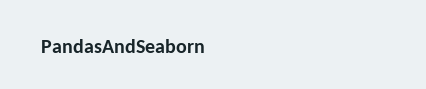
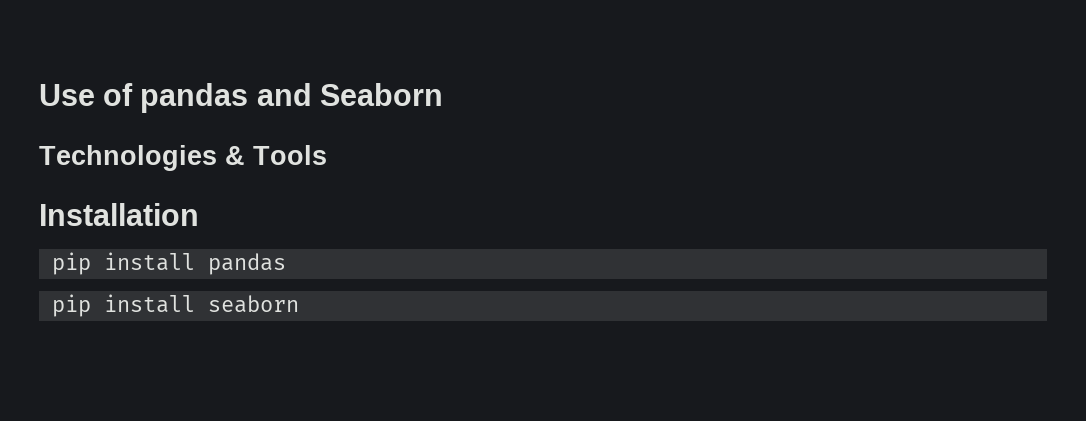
- PandasAndSeaborn
+ Use of pandas and Seaborn
+ Technologies & Tools
+ Installation
+ pip install pandas
+ pip install seaborn

